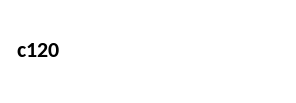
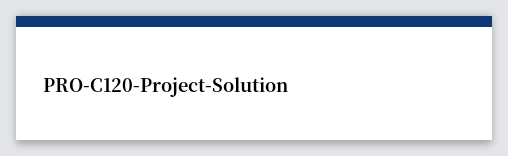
- c120
+ PRO-C120-Project-Solution

